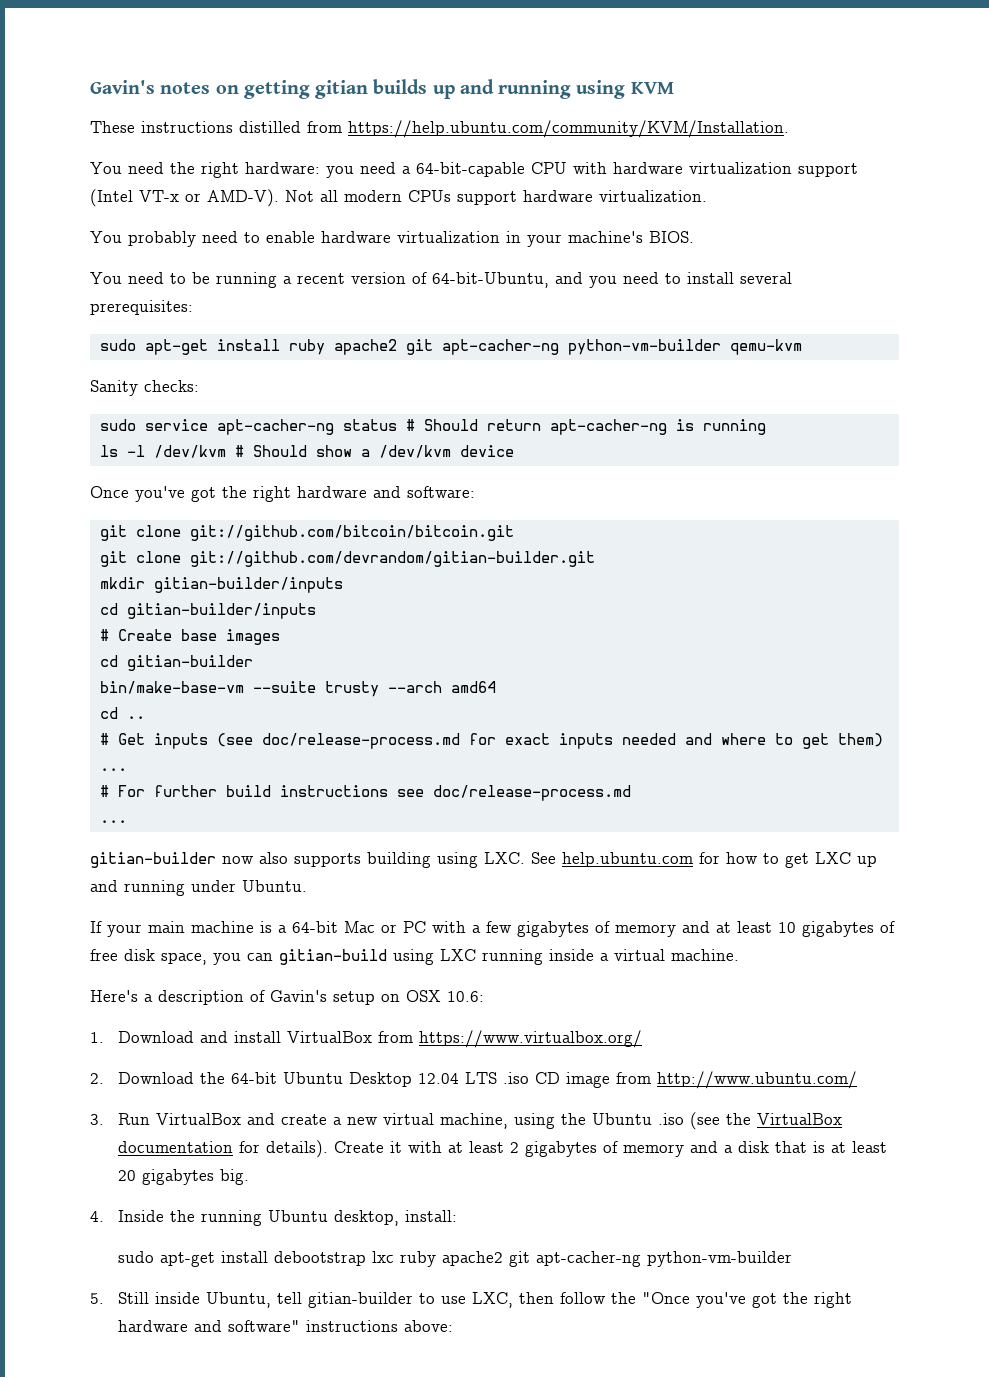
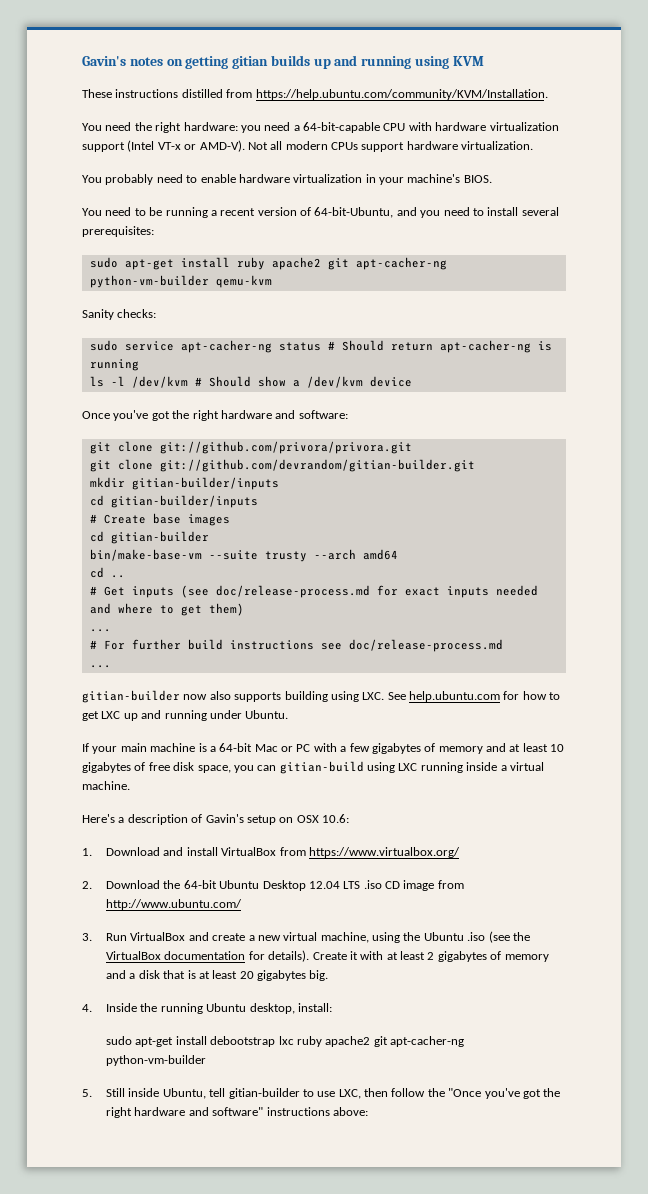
- git clone git://github.com/bitcoin/bitcoin.git
+ git clone git://github.com/privora/privora.git

